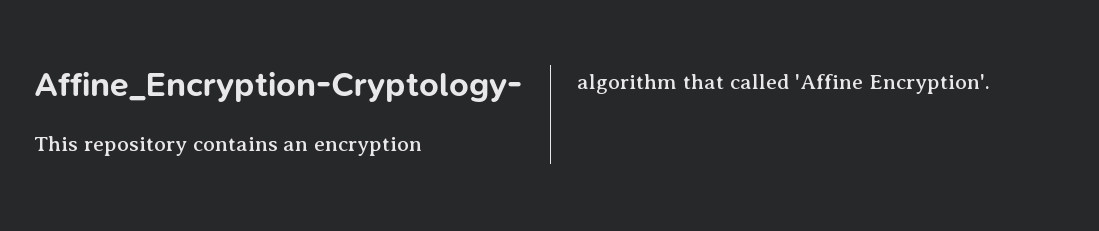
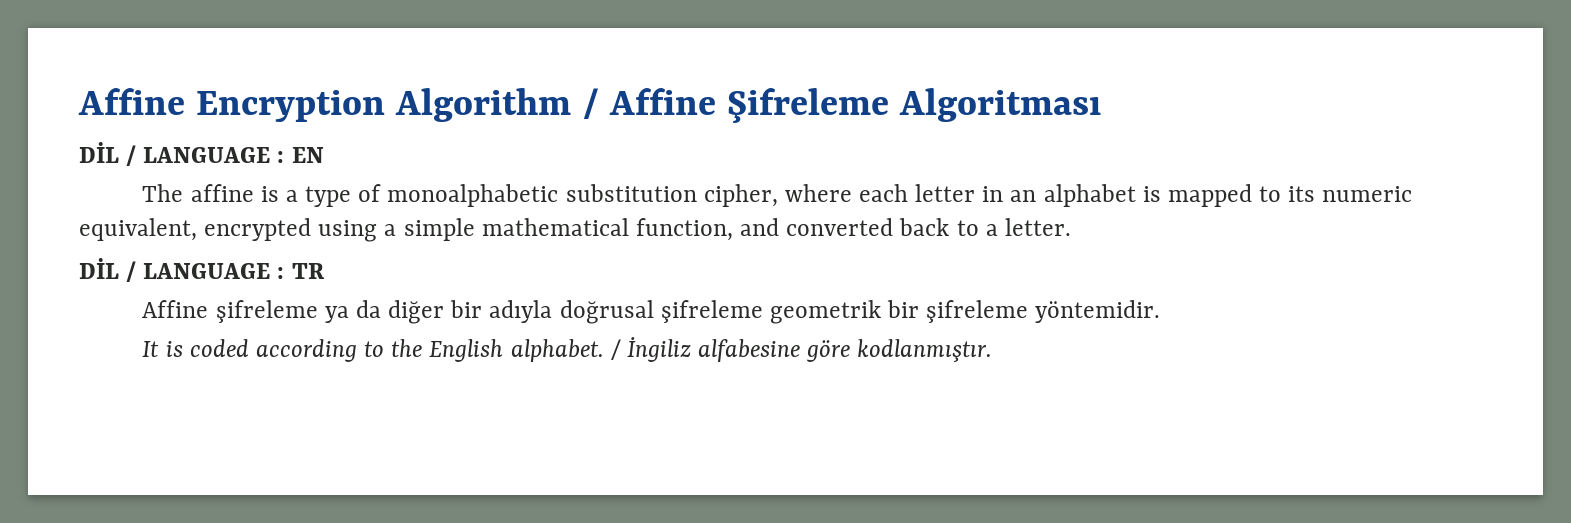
- Affine_Encryption-Cryptology-
- This repository contains an encryption algorithm that called 'Affine Encryption'.
+ Affine Encryption Algorithm / Affine Şifreleme Algoritması
+ DİL / LANGUAGE : EN
+ The affine is a type of monoalphabetic substitution cipher, where each letter in an alphabet is mapped to its numeric equivalent, encrypted using a simple mathematical function, and converted back to a letter.
+ DİL / LANGUAGE : TR
+ Affine şifreleme ya da diğer bir adıyla doğrusal şifreleme geometrik bir şifreleme yöntemidir.
+ It is coded according to the English alphabet. / İngiliz alfabesine göre kodlanmıştır.

